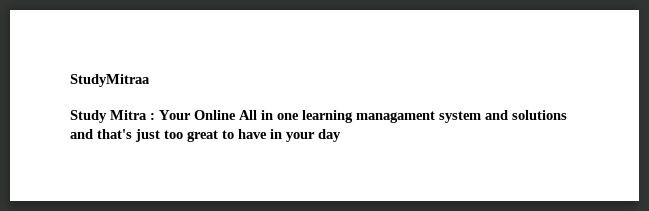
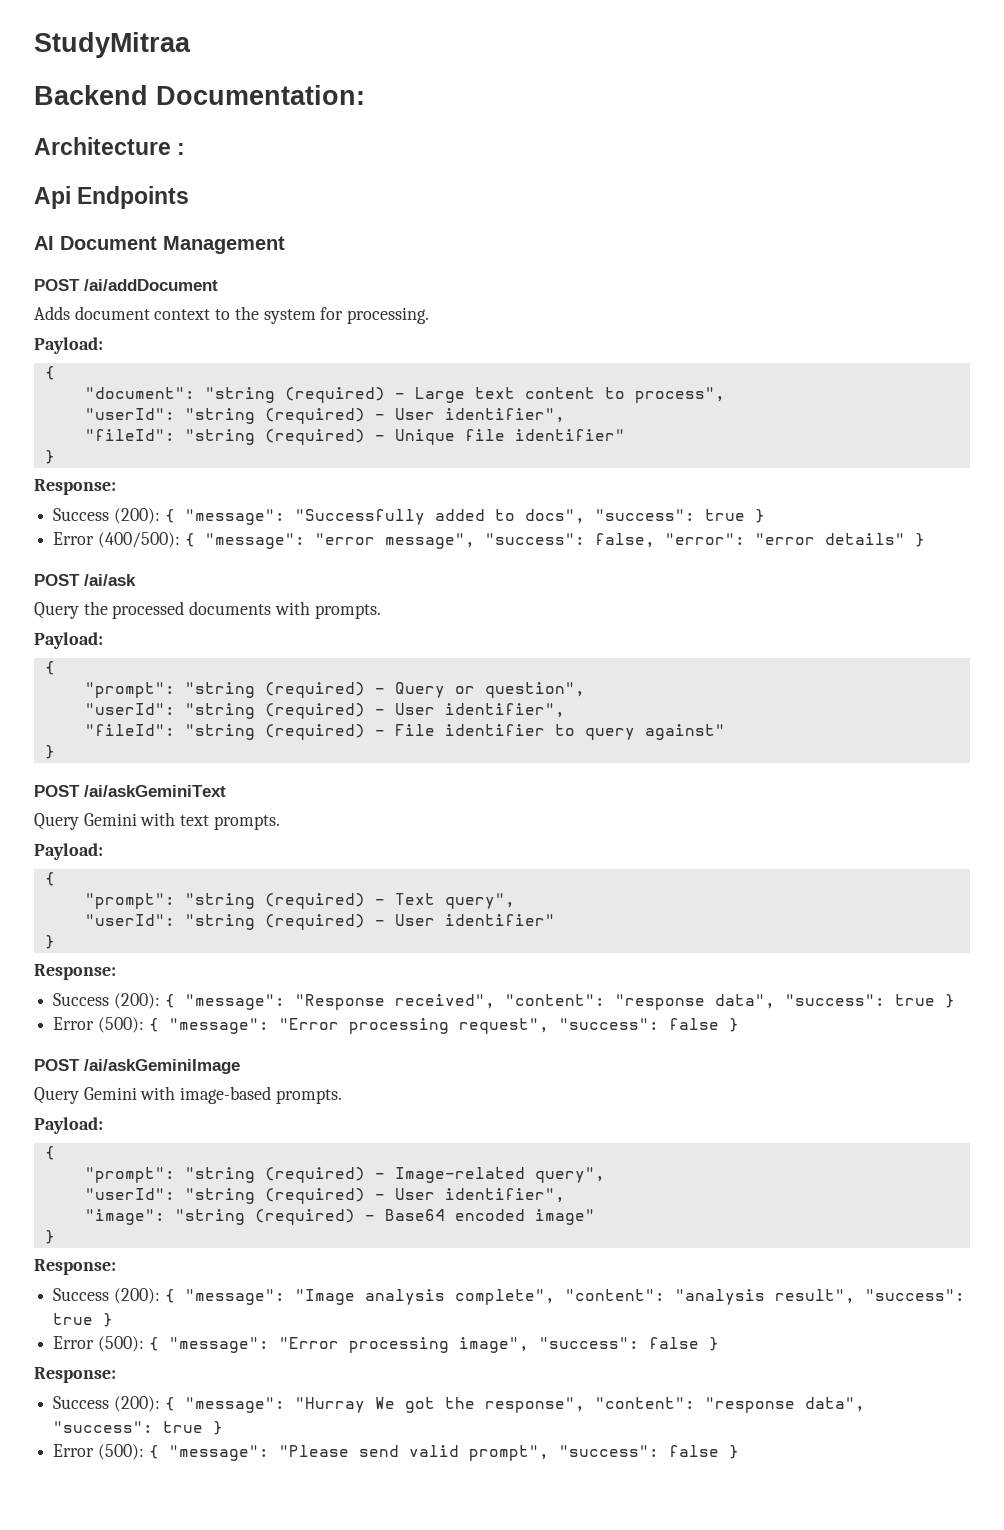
- Study Mitra : Your Online All in one learning managament system and solutions and that's just too great to have in your day
+ Backend Documentation:
+ Architecture :
+ Api Endpoints
+ AI Document Management
+ POST /ai/addDocument
+ Adds document context to the system for processing.
+ Payload:
+ {
+ "document": "string (required) - Large text content to process",
+ "userId": "string (required) - User identifier",
+ "fileId": "string (required) - Unique file identifier"
+ }
+ Response:
+ Success (200): { "message": "Successfully added to docs", "success": true }
+ Error (400/500): { "message": "error message", "success": false, "error": "error details" }
+ POST /ai/ask
+ Query the processed documents with prompts.
+ Payload:
+ {
+ "prompt": "string (required) - Query or question",
+ "userId": "string (required) - User identifier",
+ "fileId": "string (required) - File identifier to query against"
+ }
+ POST /ai/askGeminiText
+ Query Gemini with text prompts.
+ Payload:
+ {
+ "prompt": "string (required) - Text query",
+ "userId": "string (required) - User identifier"
+ }
+ Response:
+ Success (200): { "message": "Response received", "content": "response data", "success": true }
+ Error (500): { "message": "Error processing request", "success": false }
+ POST /ai/askGeminiImage
+ Query Gemini with image-based prompts.
+ Payload:
+ {
+ "prompt": "string (required) - Image-related query",
+ "userId": "string (required) - User identifier",
+ "image": "string (required) - Base64 encoded image"
+ }
+ Response:
+ Success (200): { "message": "Image analysis complete", "content": "analysis result", "success": true }
+ Error (500): { "message": "Error processing image", "success": false }
+ Response:
+ Success (200): { "message": "Hurray We got the response", "content": "response data", "success": true }
+ Error (500): { "message": "Please send valid prompt", "success": false }

